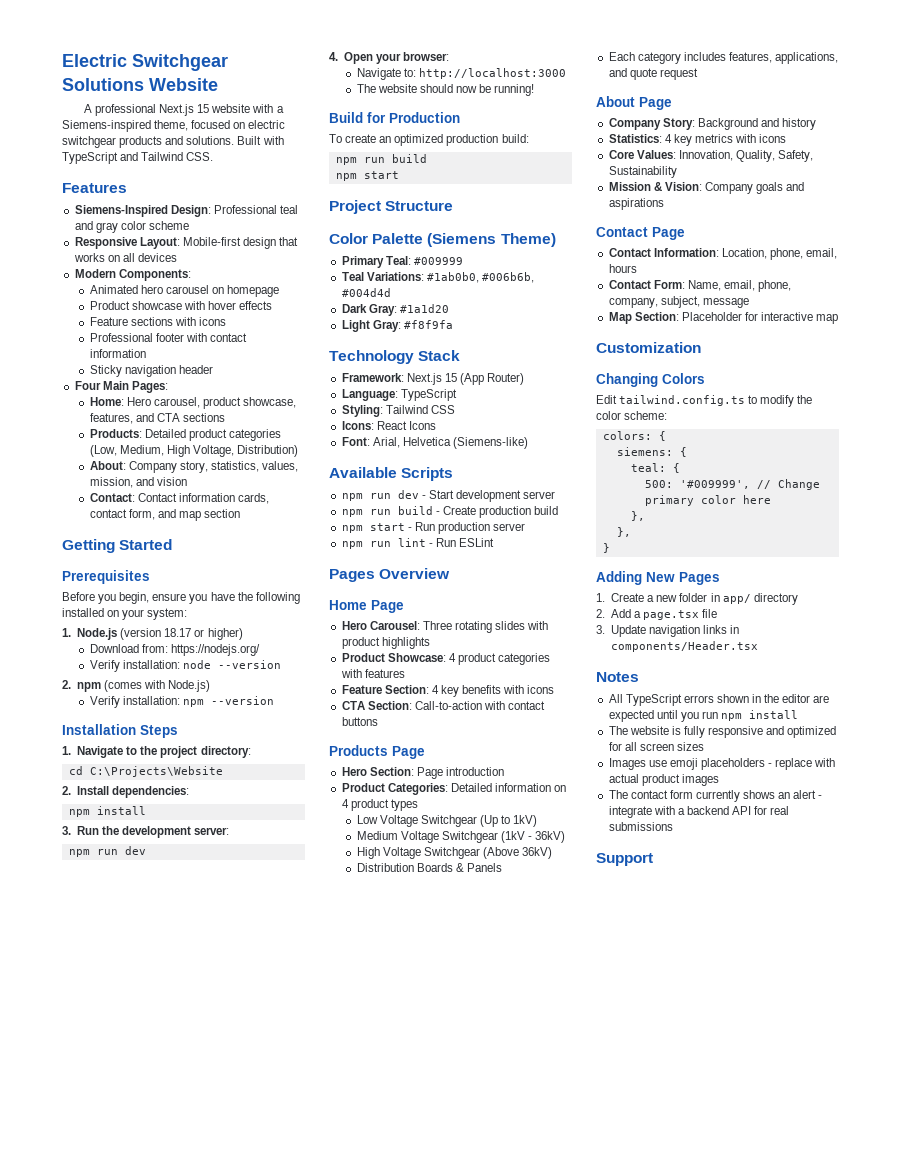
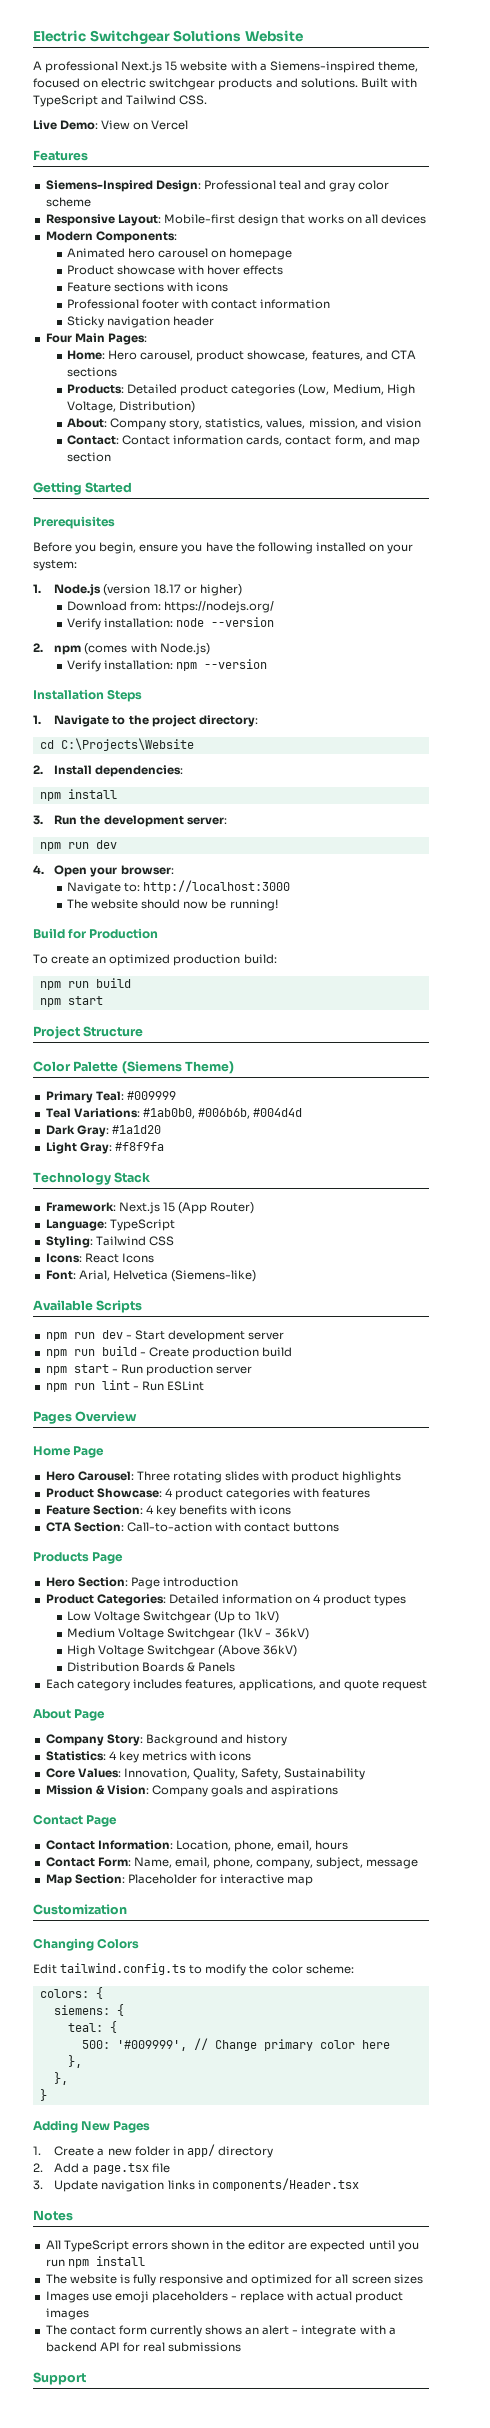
+ Live Demo: View on Vercel

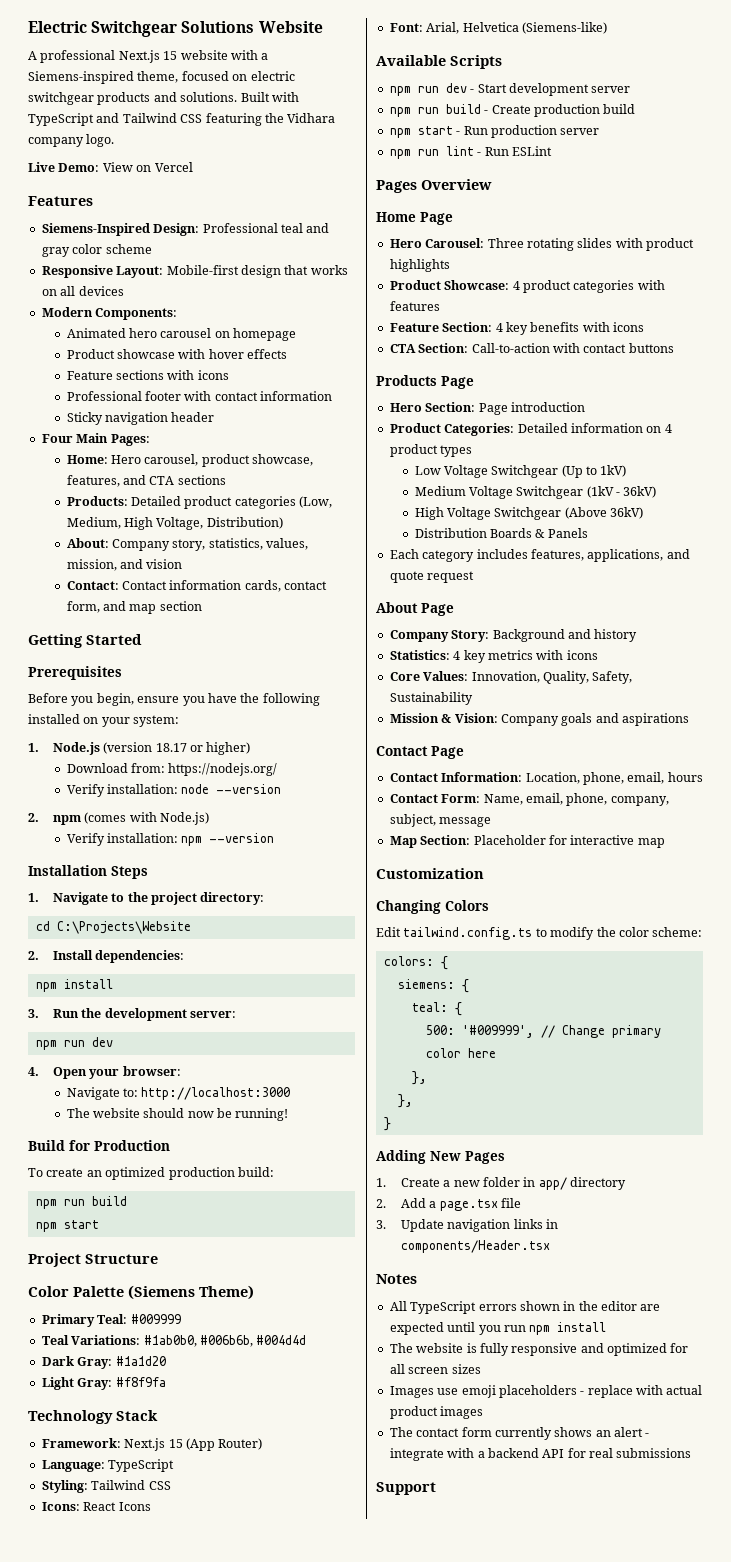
- Built with TypeScript and Tailwind CSS.
+ Built with TypeScript and Tailwind CSS featuring the Vidhara company logo.

